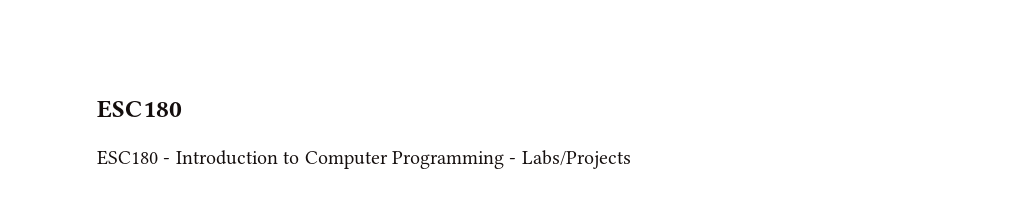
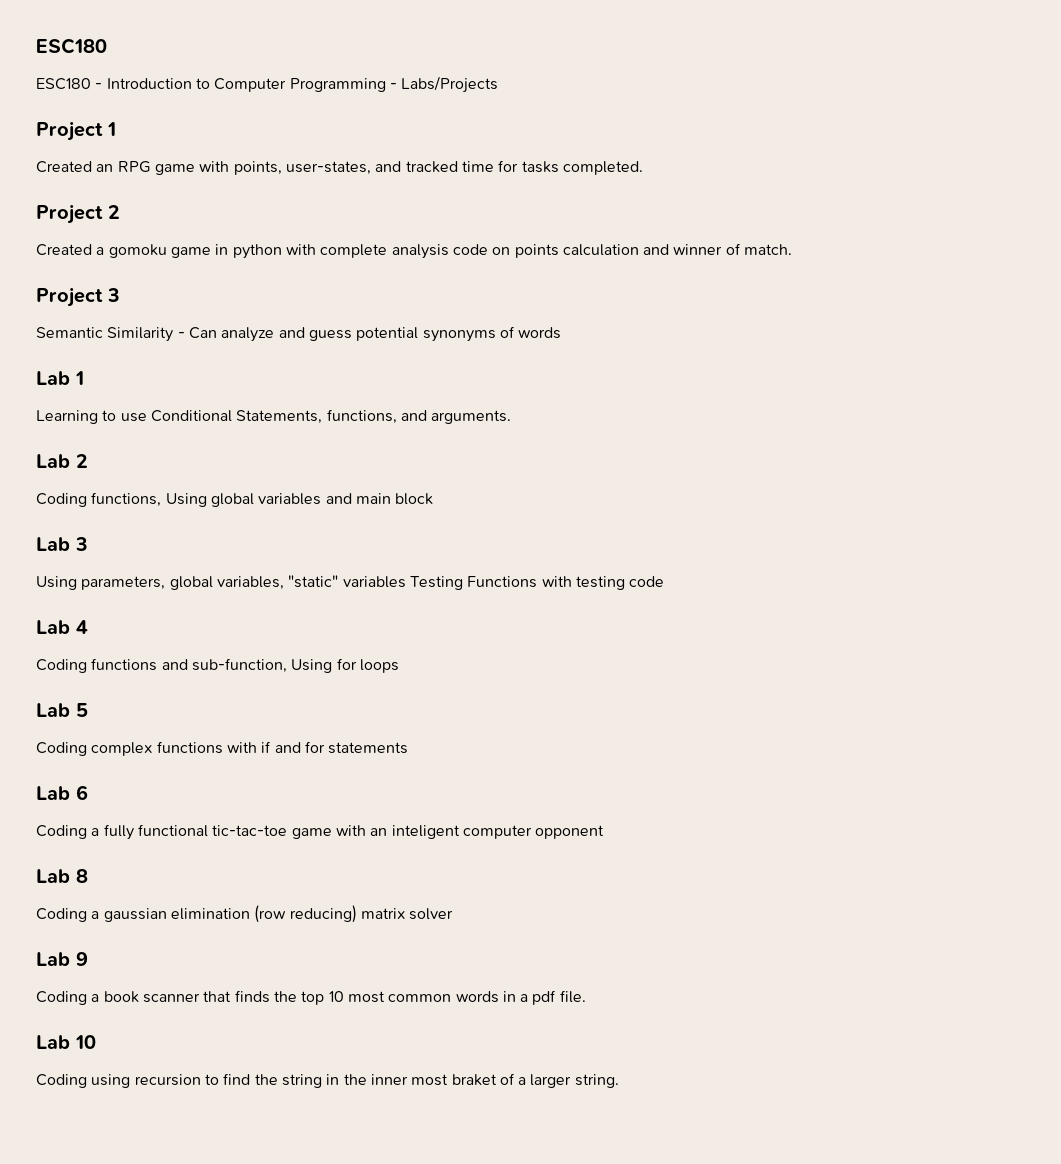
+ Project 1
+ Created an RPG game with points, user-states, and tracked time for tasks completed.
+ Project 2
+ Created a gomoku game in python with complete analysis code on points calculation and winner of match.
+ Project 3
+ Semantic Similarity - Can analyze and guess potential synonyms of words
+ Lab 1
+ Learning to use Conditional Statements, functions, and arguments.
+ Lab 2
+ Coding functions, Using global variables and main block
+ Lab 3
+ Using parameters, global variables, "static" variables Testing Functions with testing code
+ Lab 4
+ Coding functions and sub-function, Using for loops
+ Lab 5
+ Coding complex functions with if and for statements
+ Lab 6
+ Coding a fully functional tic-tac-toe game with an inteligent computer opponent
+ Lab 8
+ Coding a gaussian elimination (row reducing) matrix solver
+ Lab 9
+ Coding a book scanner that finds the top 10 most common words in a pdf file.
+ Lab 10
+ Coding using recursion to find the string in the inner most braket of a larger string.

